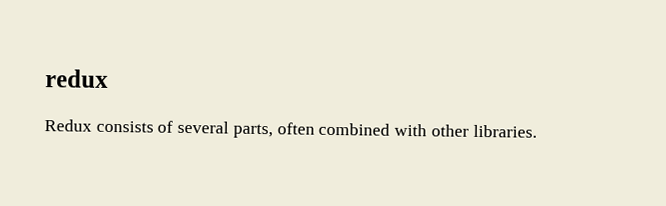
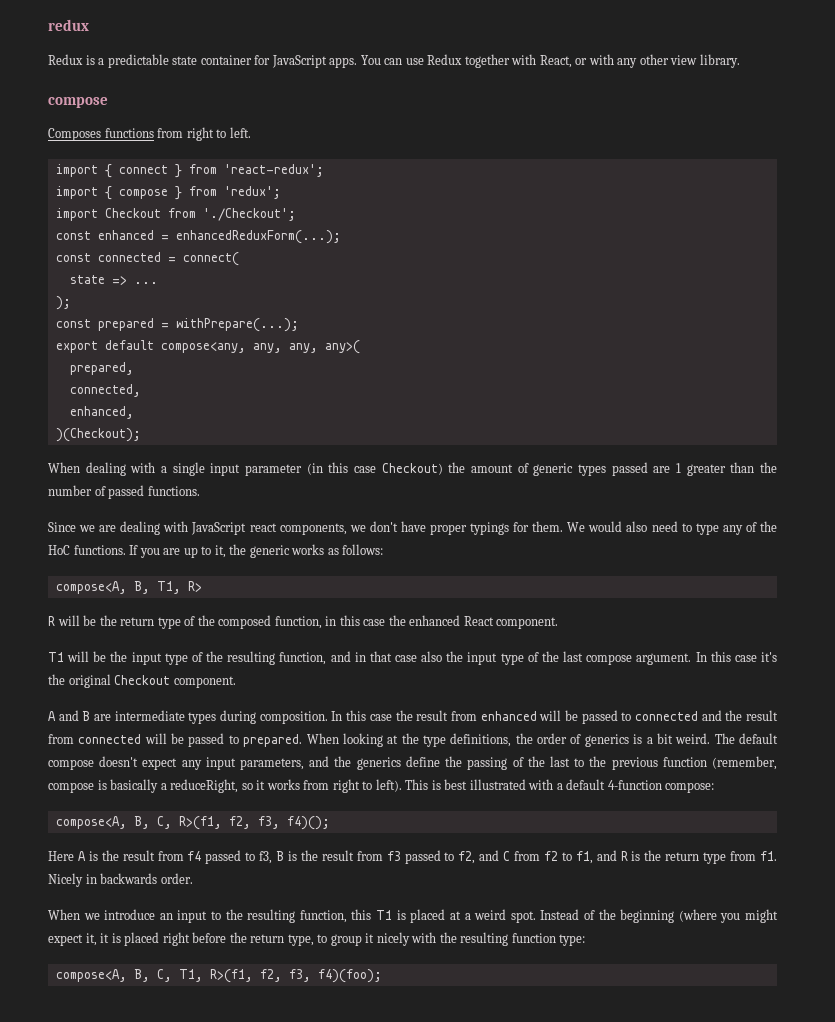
- Redux consists of several parts, often combined with other libraries.
+ Redux is a predictable state container for JavaScript apps. You can use Redux together with React, or with any other view library.
+ compose
+ Composes functions from right to left.
+ import { connect } from 'react-redux';
+ import { compose } from 'redux';
+ import Checkout from './Checkout';
+ const enhanced = enhancedReduxForm(...);
+ const connected = connect(
+ state => ...
+ );
+ const prepared = withPrepare(...);
+ export default compose<any, any, any, any>(
+ prepared,
+ connected,
+ enhanced,
+ )(Checkout);
+ When dealing with a single input parameter (in this case Checkout) the amount of generic types passed are 1 greater than the number of passed functions.
+ Since we are dealing with JavaScript react components, we don't have proper typings for them. We would also need to type any of the HoC functions. If you are up to it, the generic works as follows:
+ compose<A, B, T1, R>
+ R will be the return type of the composed function, in this case the enhanced React component.
+ T1 will be the input type of the resulting function, and in that case also the input type of the last compose argument. In this case it's the original Checkout component.
+ A and B are intermediate types during composition. In this case the result from enhanced will be passed to connected and the result from connected will be passed to prepared. When looking at the type definitions, the order of generics is a bit weird. The default compose doesn't expect any input parameters, and the generics define the passing of the last to the previous function (remember, compose is basically a reduceRight, so it works from right to left). This is best illustrated with a default 4-function compose:
+ compose<A, B, C, R>(f1, f2, f3, f4)();
+ Here A is the result from f4 passed to f3, B is the result from f3 passed to f2, and C from f2 to f1, and R is the return type from f1. Nicely in backwards order.
+ When we introduce an input to the resulting function, this T1 is placed at a weird spot. Instead of the beginning (where you might expect it, it is placed right before the return type, to group it nicely with the resulting function type:
+ compose<A, B, C, T1, R>(f1, f2, f3, f4)(foo);

